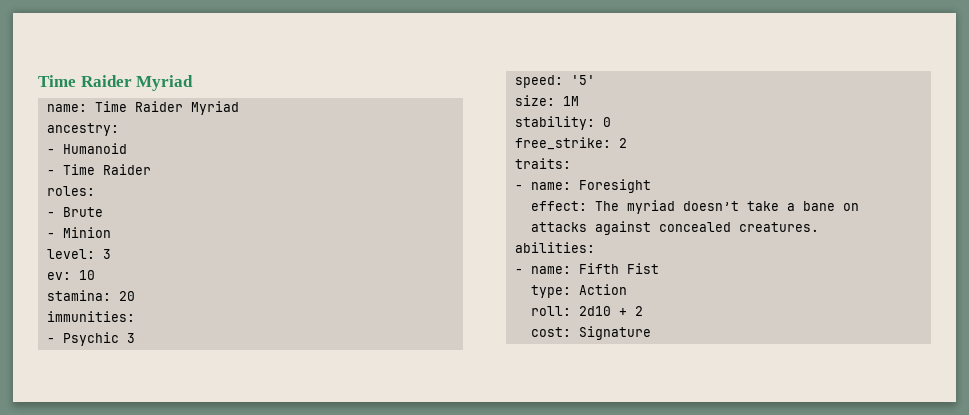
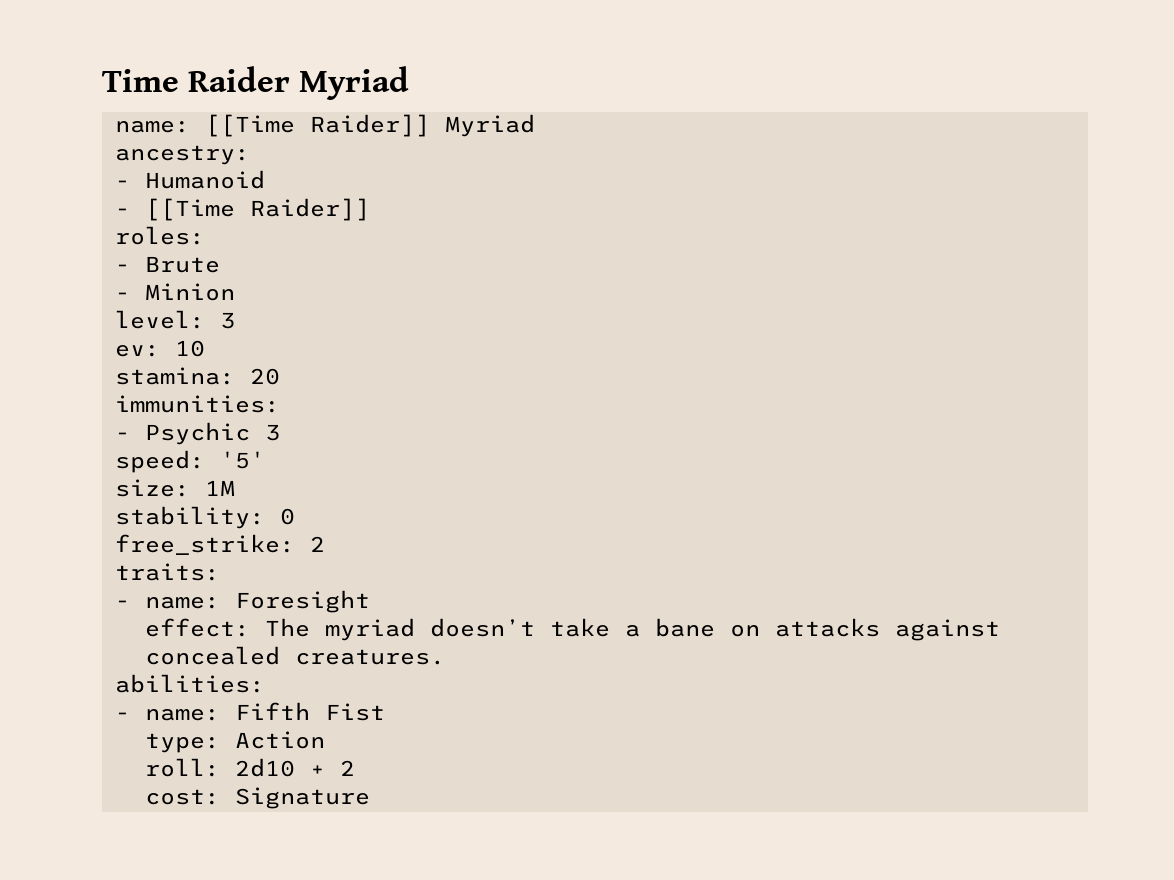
- name: Time Raider Myriad
+ name: [[Time Raider]] Myriad
- - Time Raider
+ - [[Time Raider]]

